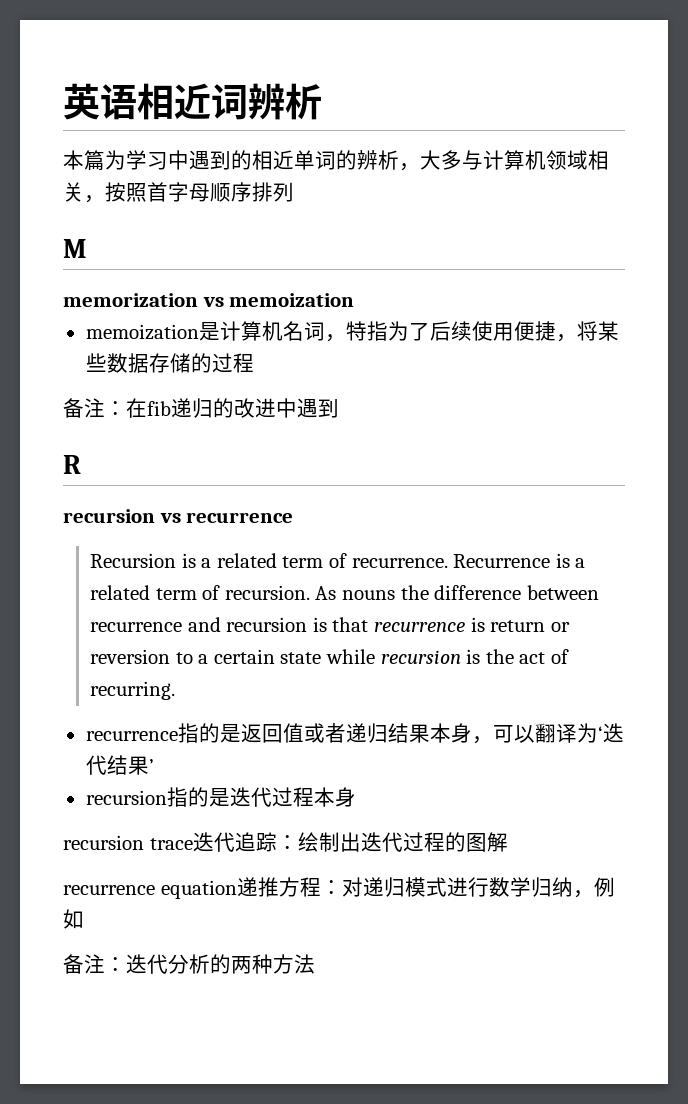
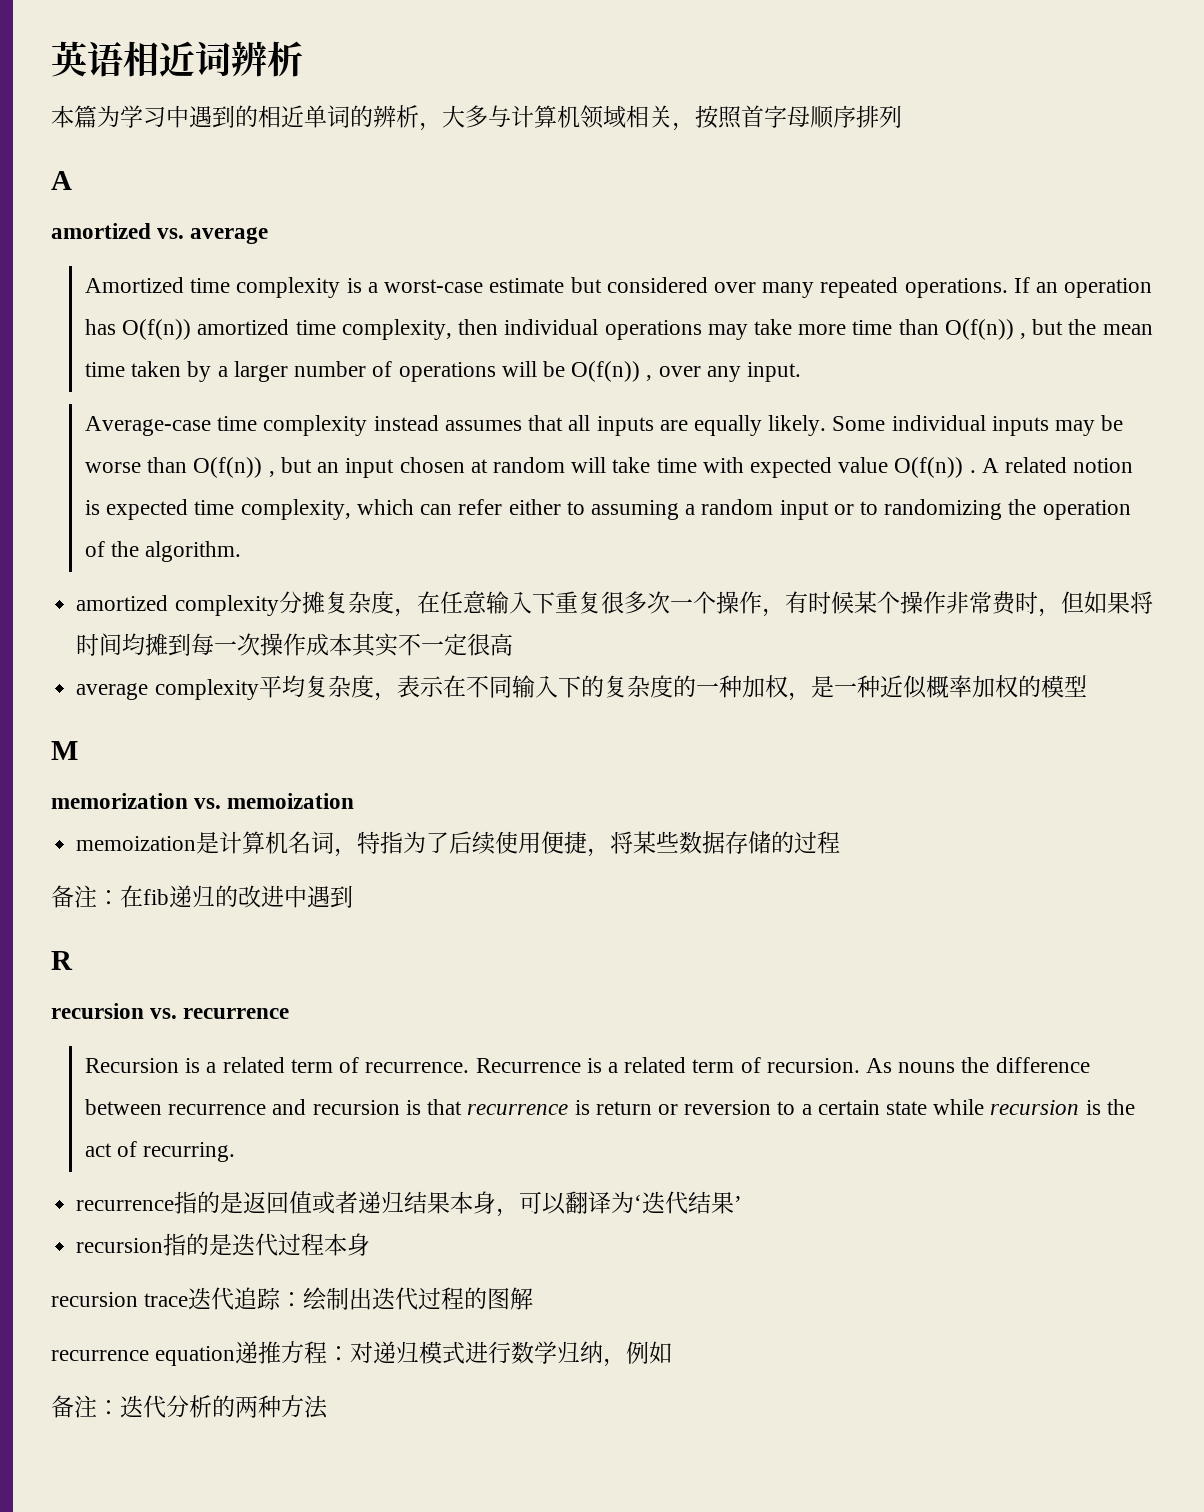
  本篇为学习中遇到的相近单词的辨析，大多与计算机领域相关，按照首字母顺序排列
+ A
+ amortized vs. average
+ Amortized time complexity is a worst-case estimate but considered over many repeated operations. If an operation has O(f(n)) amortized time complexity, then individual operations may take more time than O(f(n)) , but the mean time taken by a larger number of operations will be O(f(n)) , over any input.
+ Average-case time complexity instead assumes that all inputs are equally likely. Some individual inputs may be worse than O(f(n)) , but an input chosen at random will take time with expected value O(f(n)) . A related notion is expected time complexity, which can refer either to assuming a random input or to randomizing the operation of the algorithm.
+ amortized complexity分摊复杂度，在任意输入下重复很多次一个操作，有时候某个操作非常费时，但如果将时间均摊到每一次操作成本其实不一定很高
+ average complexity平均复杂度，表示在不同输入下的复杂度的一种加权，是一种近似概率加权的模型
- memorization vs memoization
+ memorization vs. memoization
- recursion vs recurrence
+ recursion vs. recurrence

